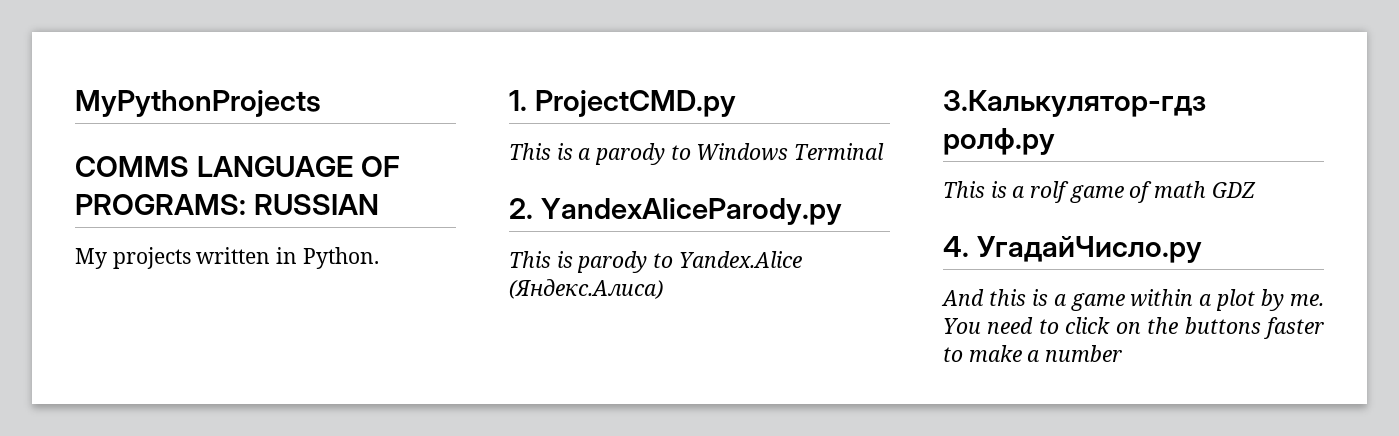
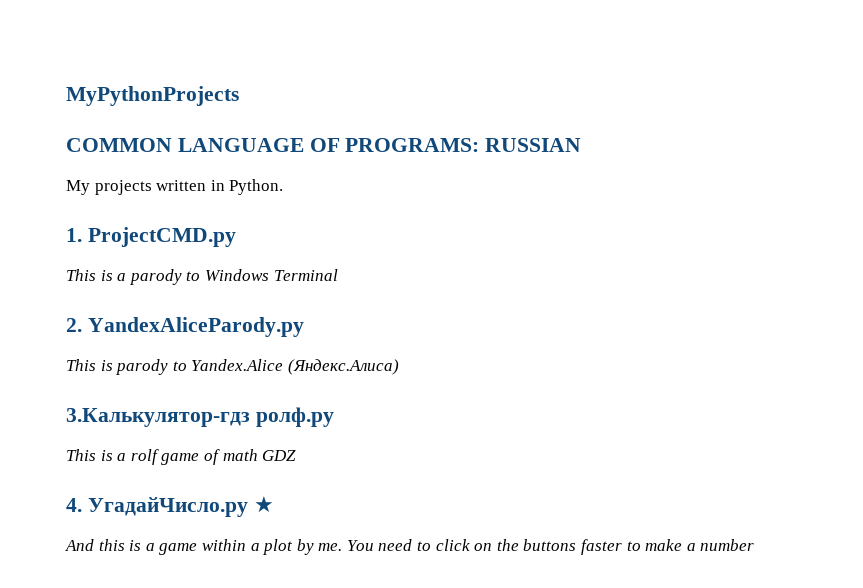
- COMMS LANGUAGE OF PROGRAMS: RUSSIAN
+ COMMON LANGUAGE OF PROGRAMS: RUSSIAN
- 4. УгадайЧисло.py
+ 4. УгадайЧисло.py ★

